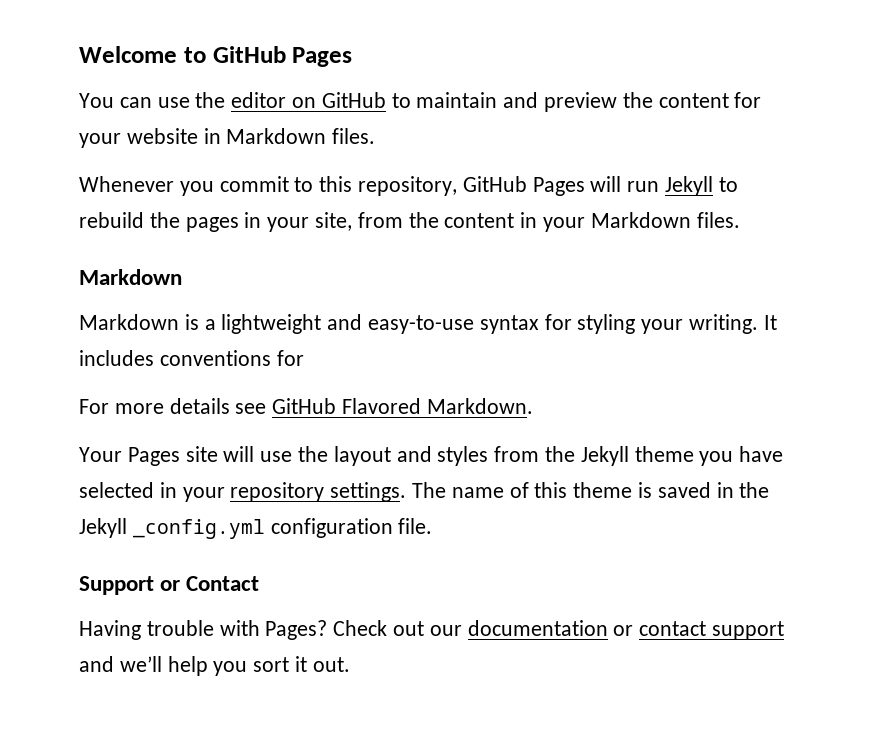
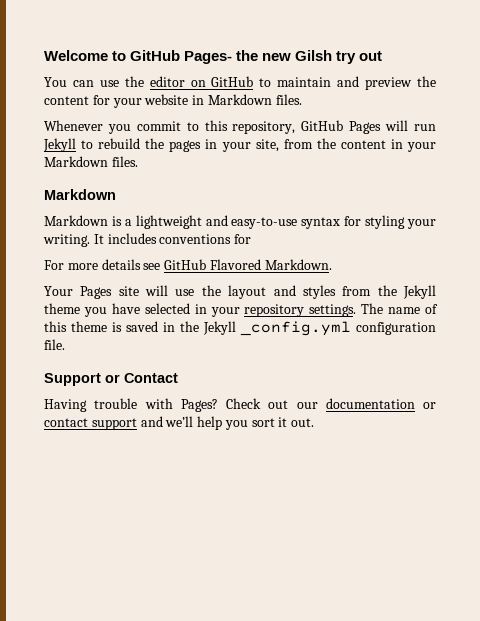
- Welcome to GitHub Pages
+ Welcome to GitHub Pages- the new Gilsh try out

